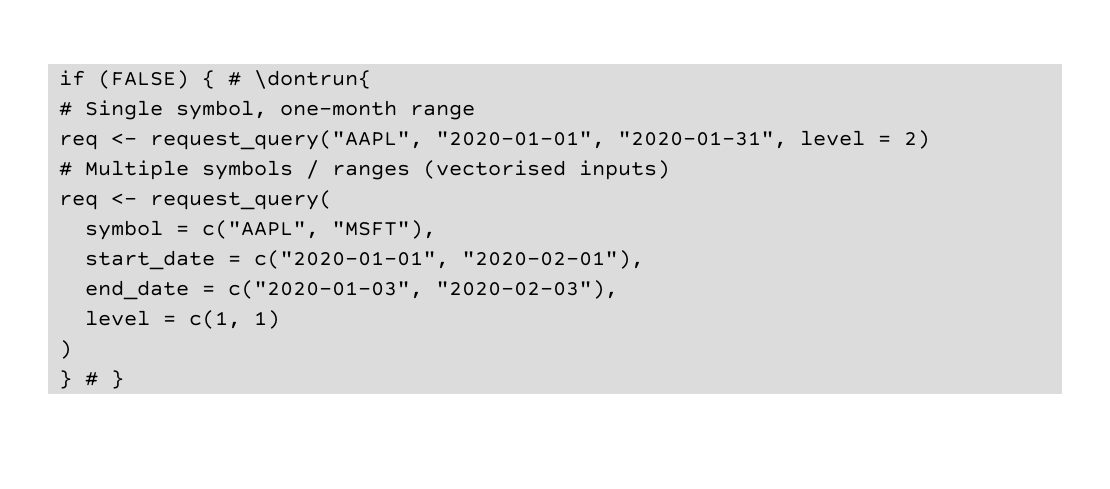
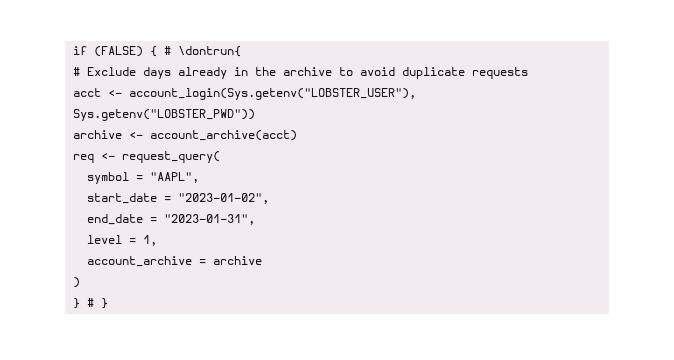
- # Single symbol, one-month range
- req <- request_query("AAPL", "2020-01-01", "2020-01-31", level = 2)
- # Multiple symbols / ranges (vectorised inputs)
+ # Exclude days already in the archive to avoid duplicate requests
+ acct <- account_login(Sys.getenv("LOBSTER_USER"), Sys.getenv("LOBSTER_PWD"))
+ archive <- account_archive(acct)
- symbol = c("AAPL", "MSFT"),
+ symbol = "AAPL",
- start_date = c("2020-01-01", "2020-02-01"),
+ start_date = "2023-01-02",
- end_date = c("2020-01-03", "2020-02-03"),
- level = c(1, 1)
+ end_date = "2023-01-31",
+ level = 1,
+ account_archive = archive

